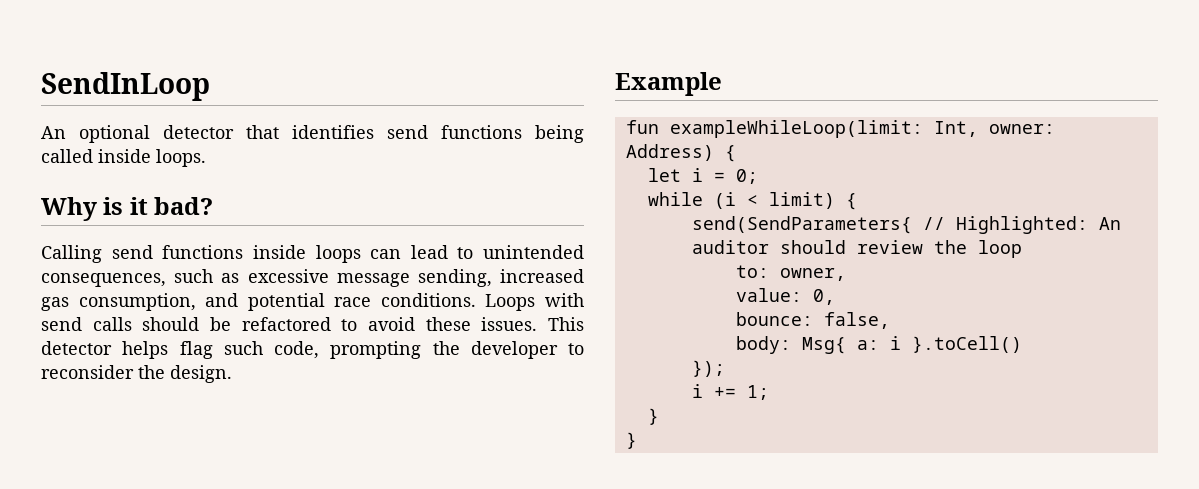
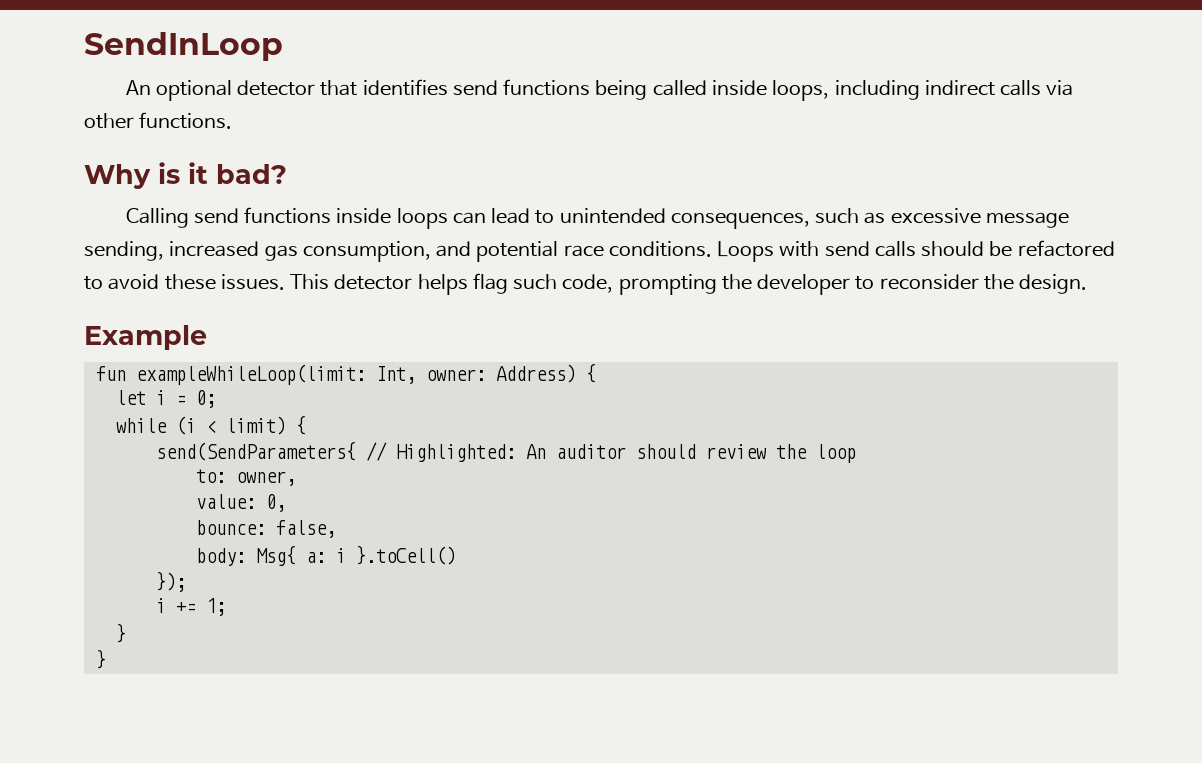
- An optional detector that identifies send functions being called inside loops.
+ An optional detector that identifies send functions being called inside loops, including indirect calls via other functions.

